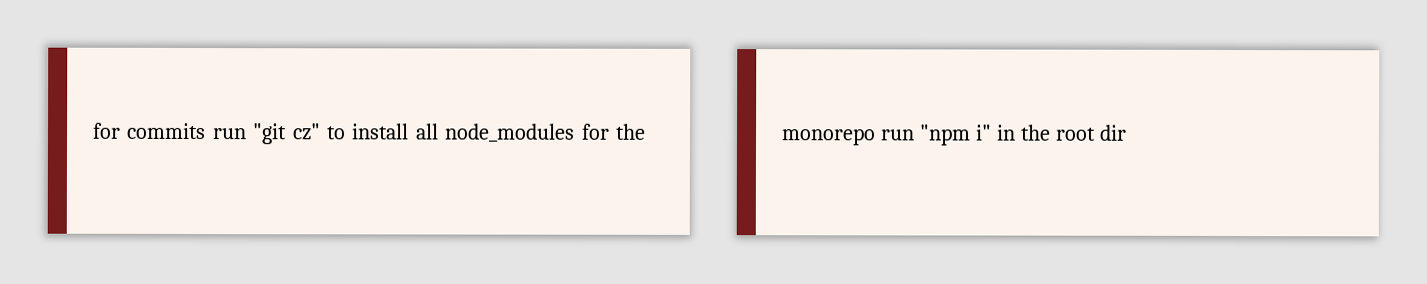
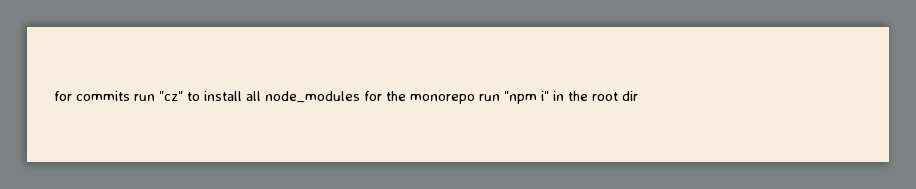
- for commits run "git cz" to install all node_modules for the monorepo run "npm i" in the root dir
+ for commits run "cz" to install all node_modules for the monorepo run "npm i" in the root dir

